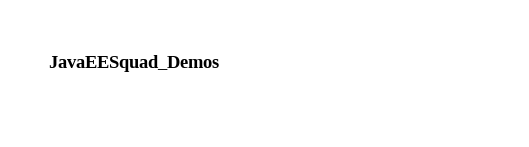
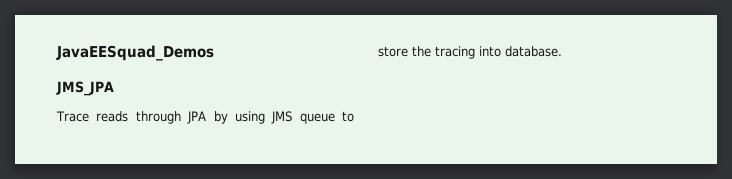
+ JMS_JPA
+ Trace reads through JPA by using JMS queue to store the tracing into database.

